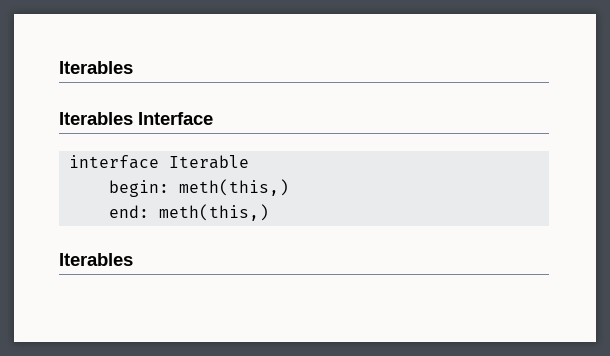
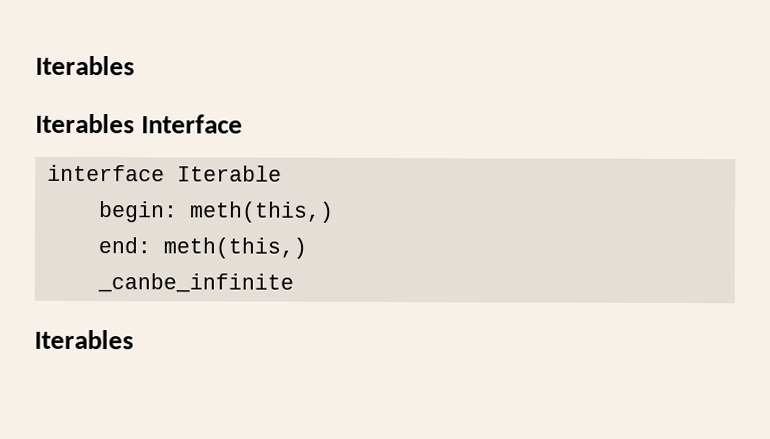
+ _canbe_infinite

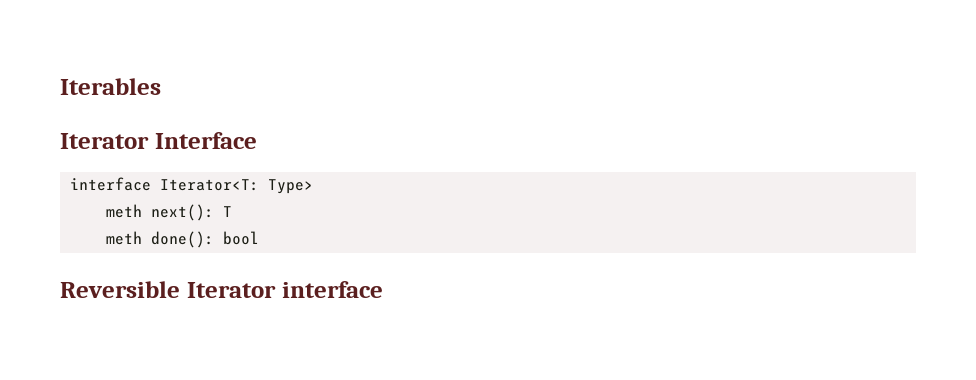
- Iterables Interface
+ Iterator Interface
- interface Iterable
- begin: meth(this,)
- end: meth(this,)
- _canbe_infinite
- Iterables
+ interface Iterator<T: Type>
+ meth next(): T
+ meth done(): bool
+ Reversible Iterator interface

